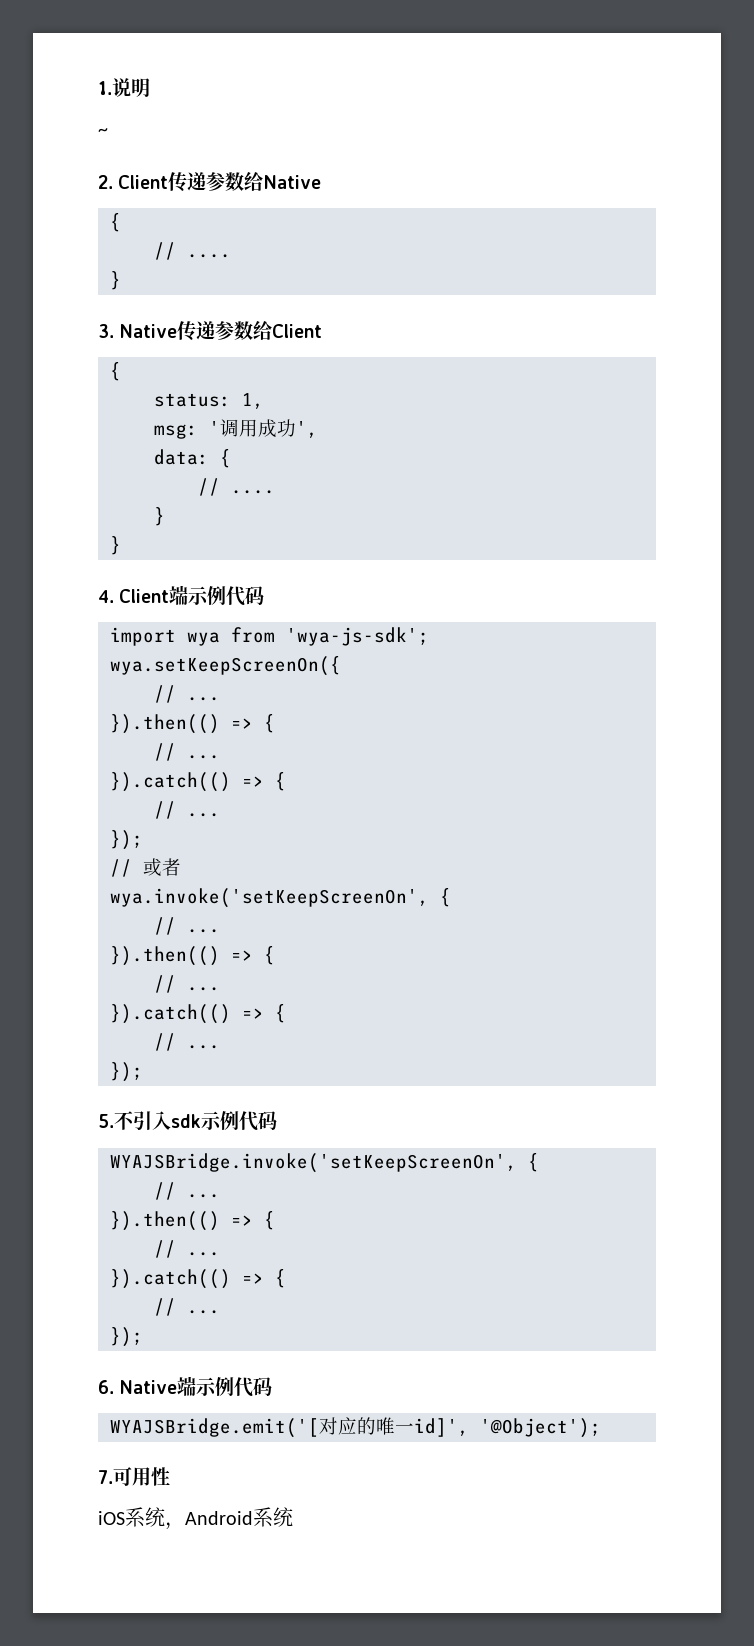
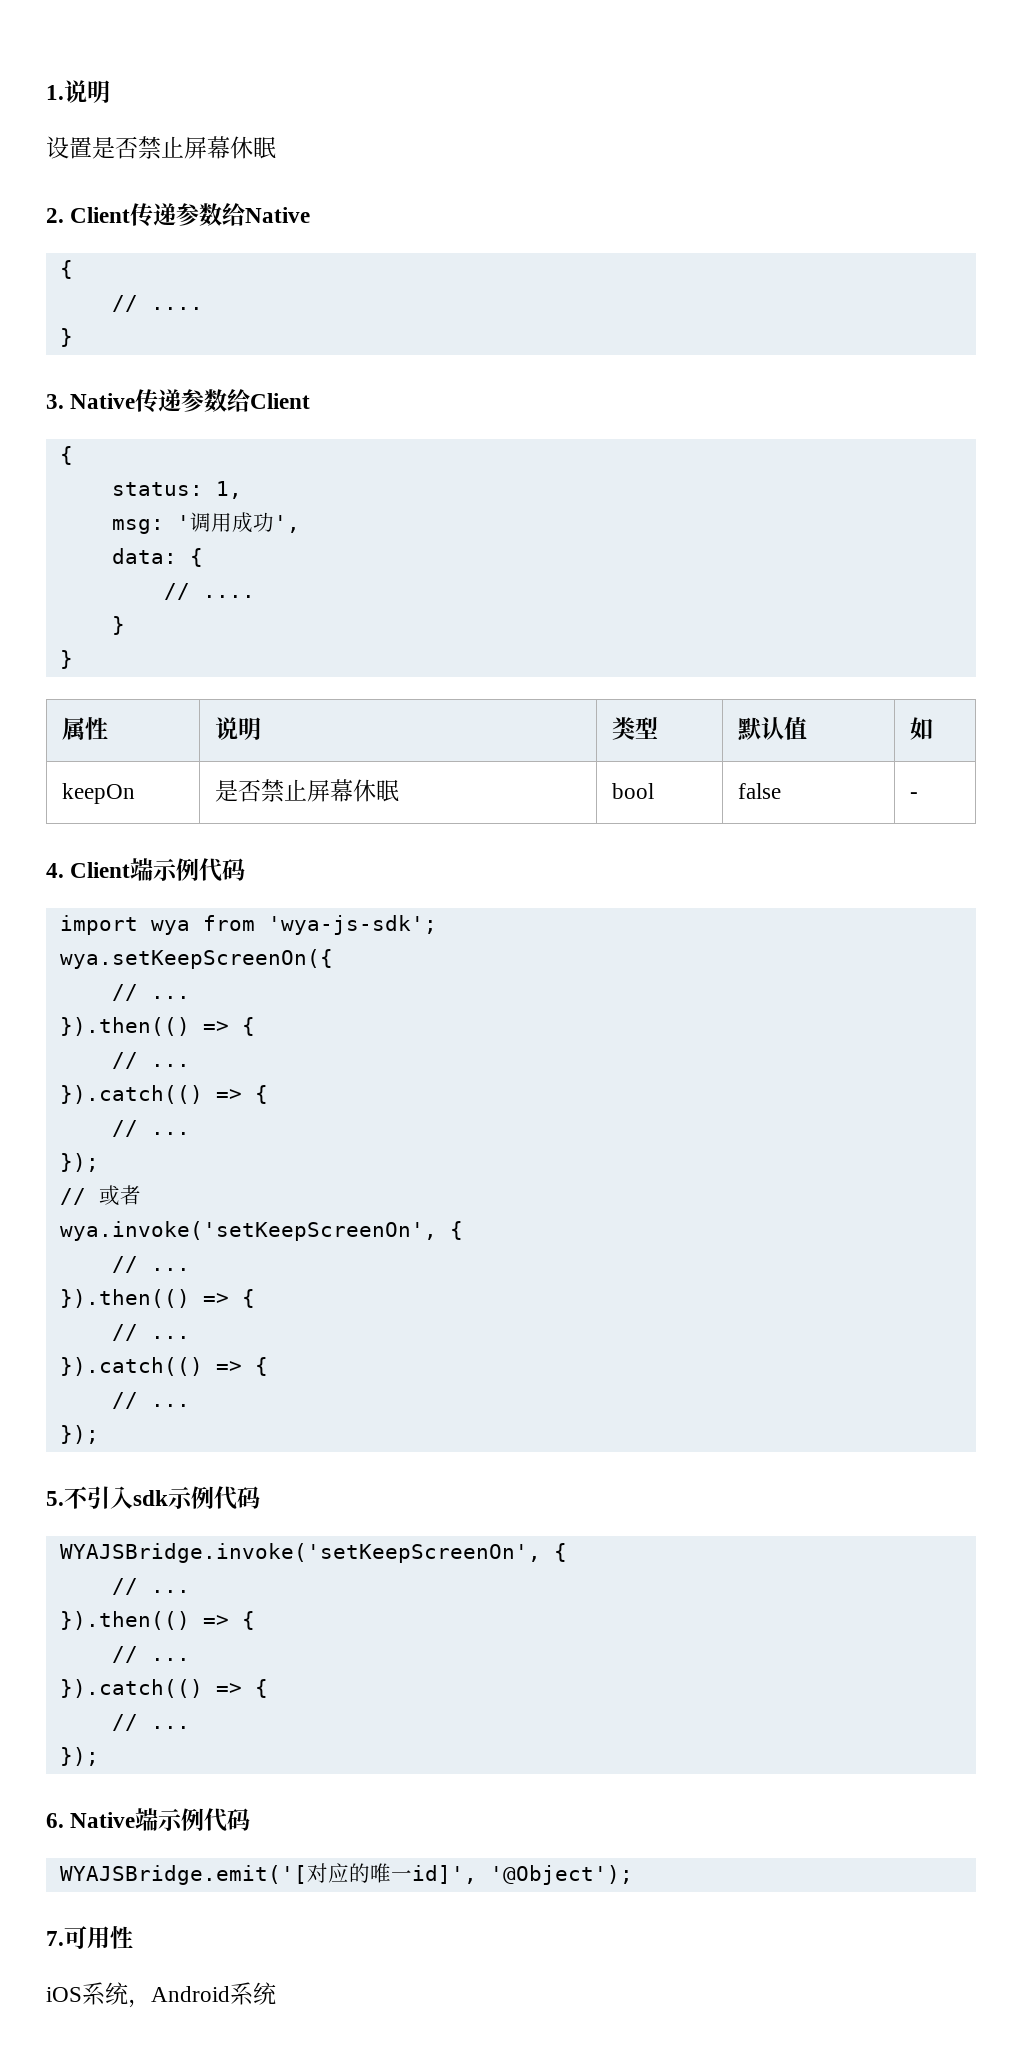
- ~
+ 设置是否禁止屏幕休眠
+ 属性 | 说明 | 类型 | 默认值 | 如
+ keepOn | 是否禁止屏幕休眠 | bool | false | -

